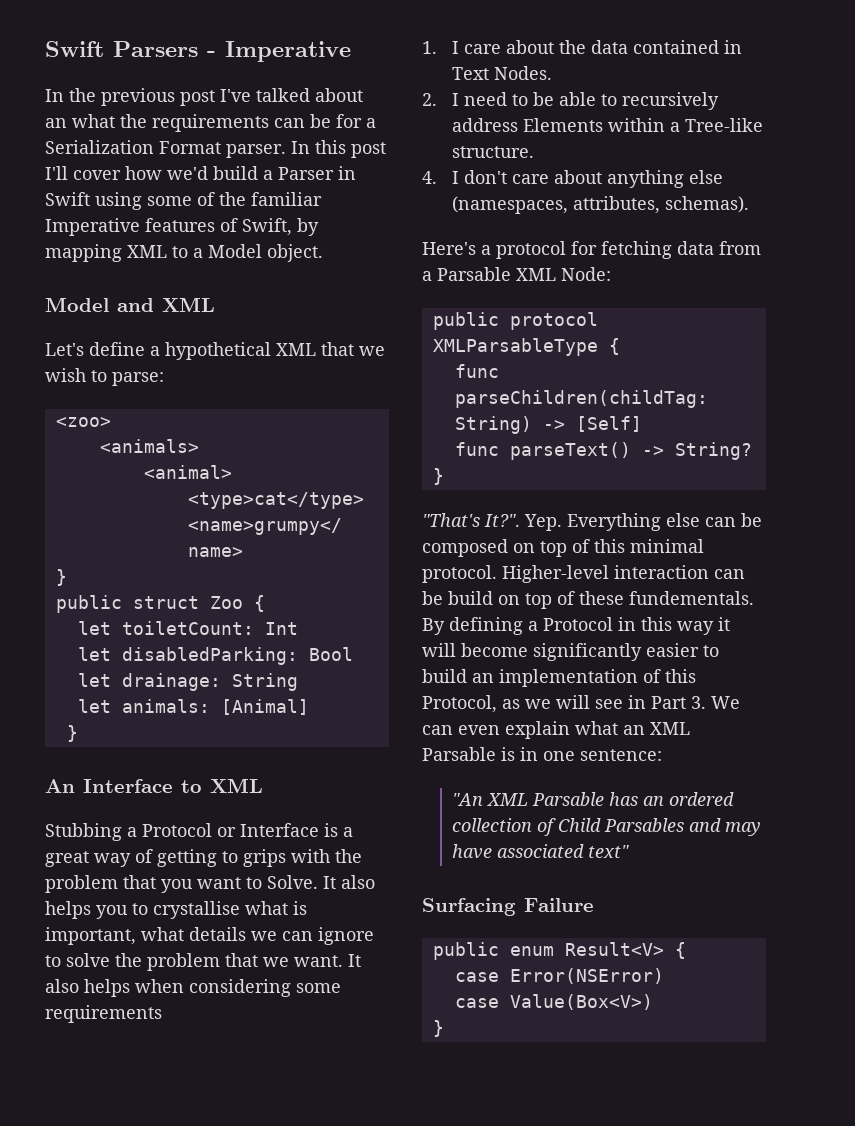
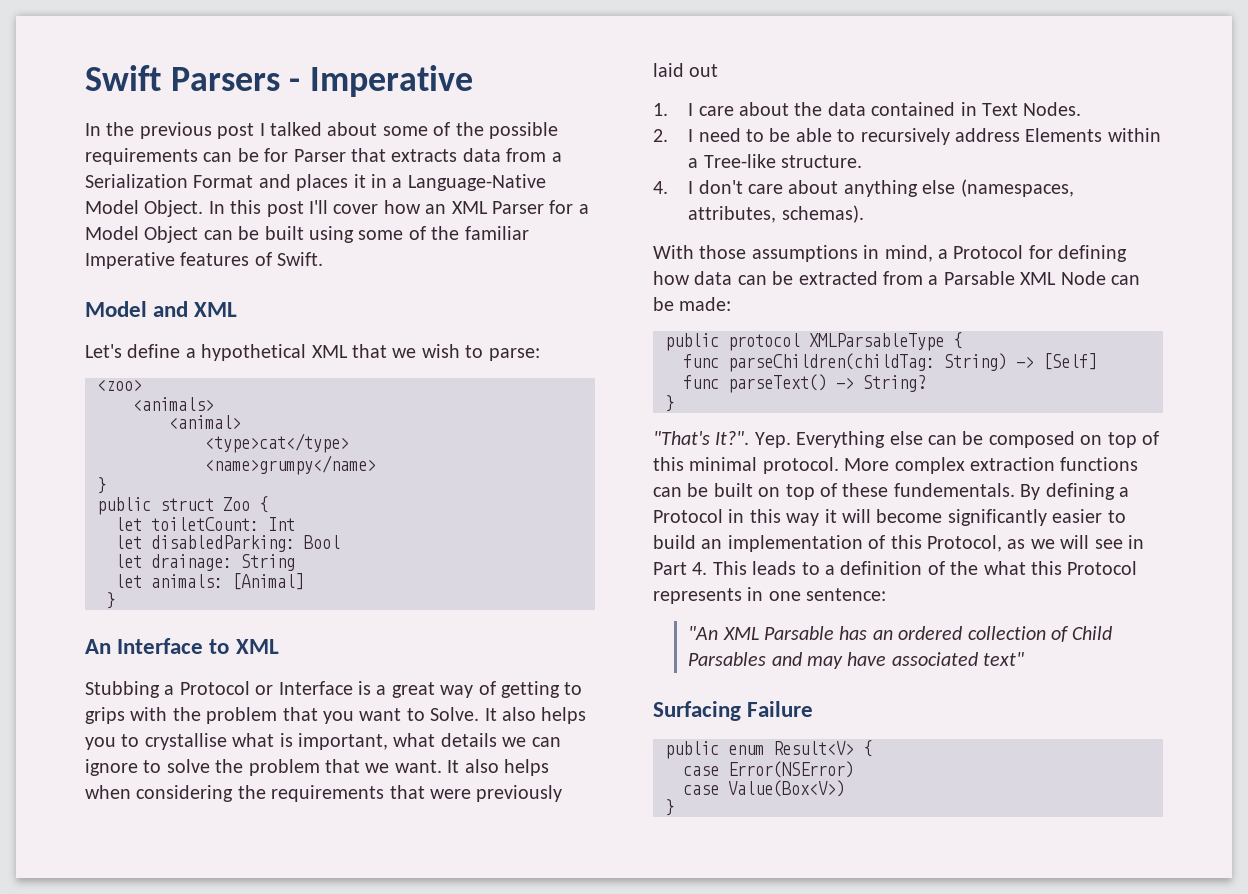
- In the previous post I've talked about an what the requirements can be for a Serialization Format parser.
+ In the previous post I talked about some of the possible requirements can be for Parser that extracts data from a Serialization Format and places it in a Language-Native Model Object.
- In this post I'll cover how we'd build a Parser in Swift using some of the familiar Imperative features of Swift, by mapping XML to a Model object.
+ In this post I'll cover how an XML Parser for a Model Object can be built using some of the familiar Imperative features of Swift.
- It also helps when considering some requirements
+ It also helps when considering the requirements that were previously laid out
- Here's a protocol for fetching data from a Parsable XML Node:
+ With those assumptions in mind, a Protocol for defining how data can be extracted from a Parsable XML Node can be made:
- Higher-level interaction can be build on top of these fundementals.
+ More complex extraction functions can be built on top of these fundementals.
- By defining a Protocol in this way it will become significantly easier to build an implementation of this Protocol, as we will see in Part 3. We can even explain what an XML Parsable is in one sentence:
+ By defining a Protocol in this way it will become significantly easier to build an implementation of this Protocol, as we will see in Part 4. This leads to a definition of the what this Protocol represents in one sentence:

